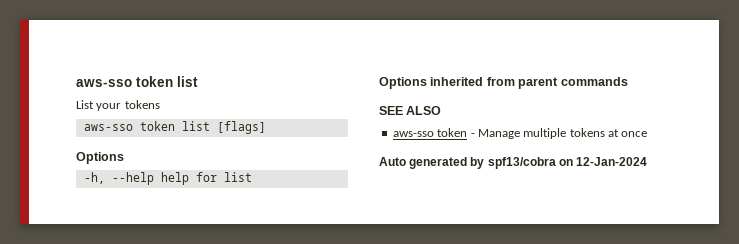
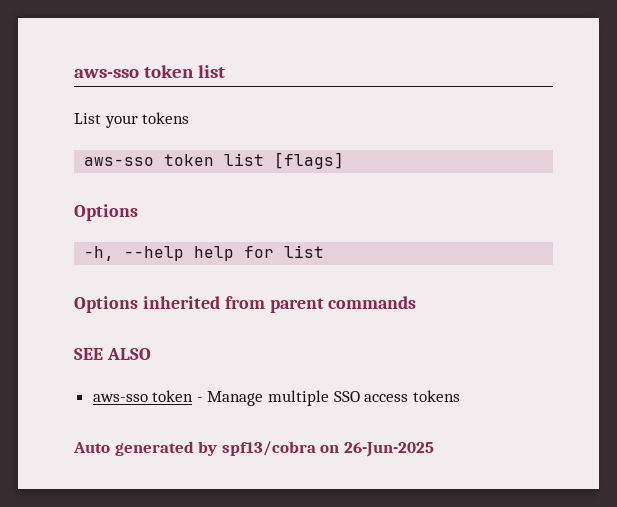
- aws-sso token - Manage multiple tokens at once
+ aws-sso token - Manage multiple SSO access tokens
- Auto generated by spf13/cobra on 12-Jan-2024
+ Auto generated by spf13/cobra on 26-Jun-2025

